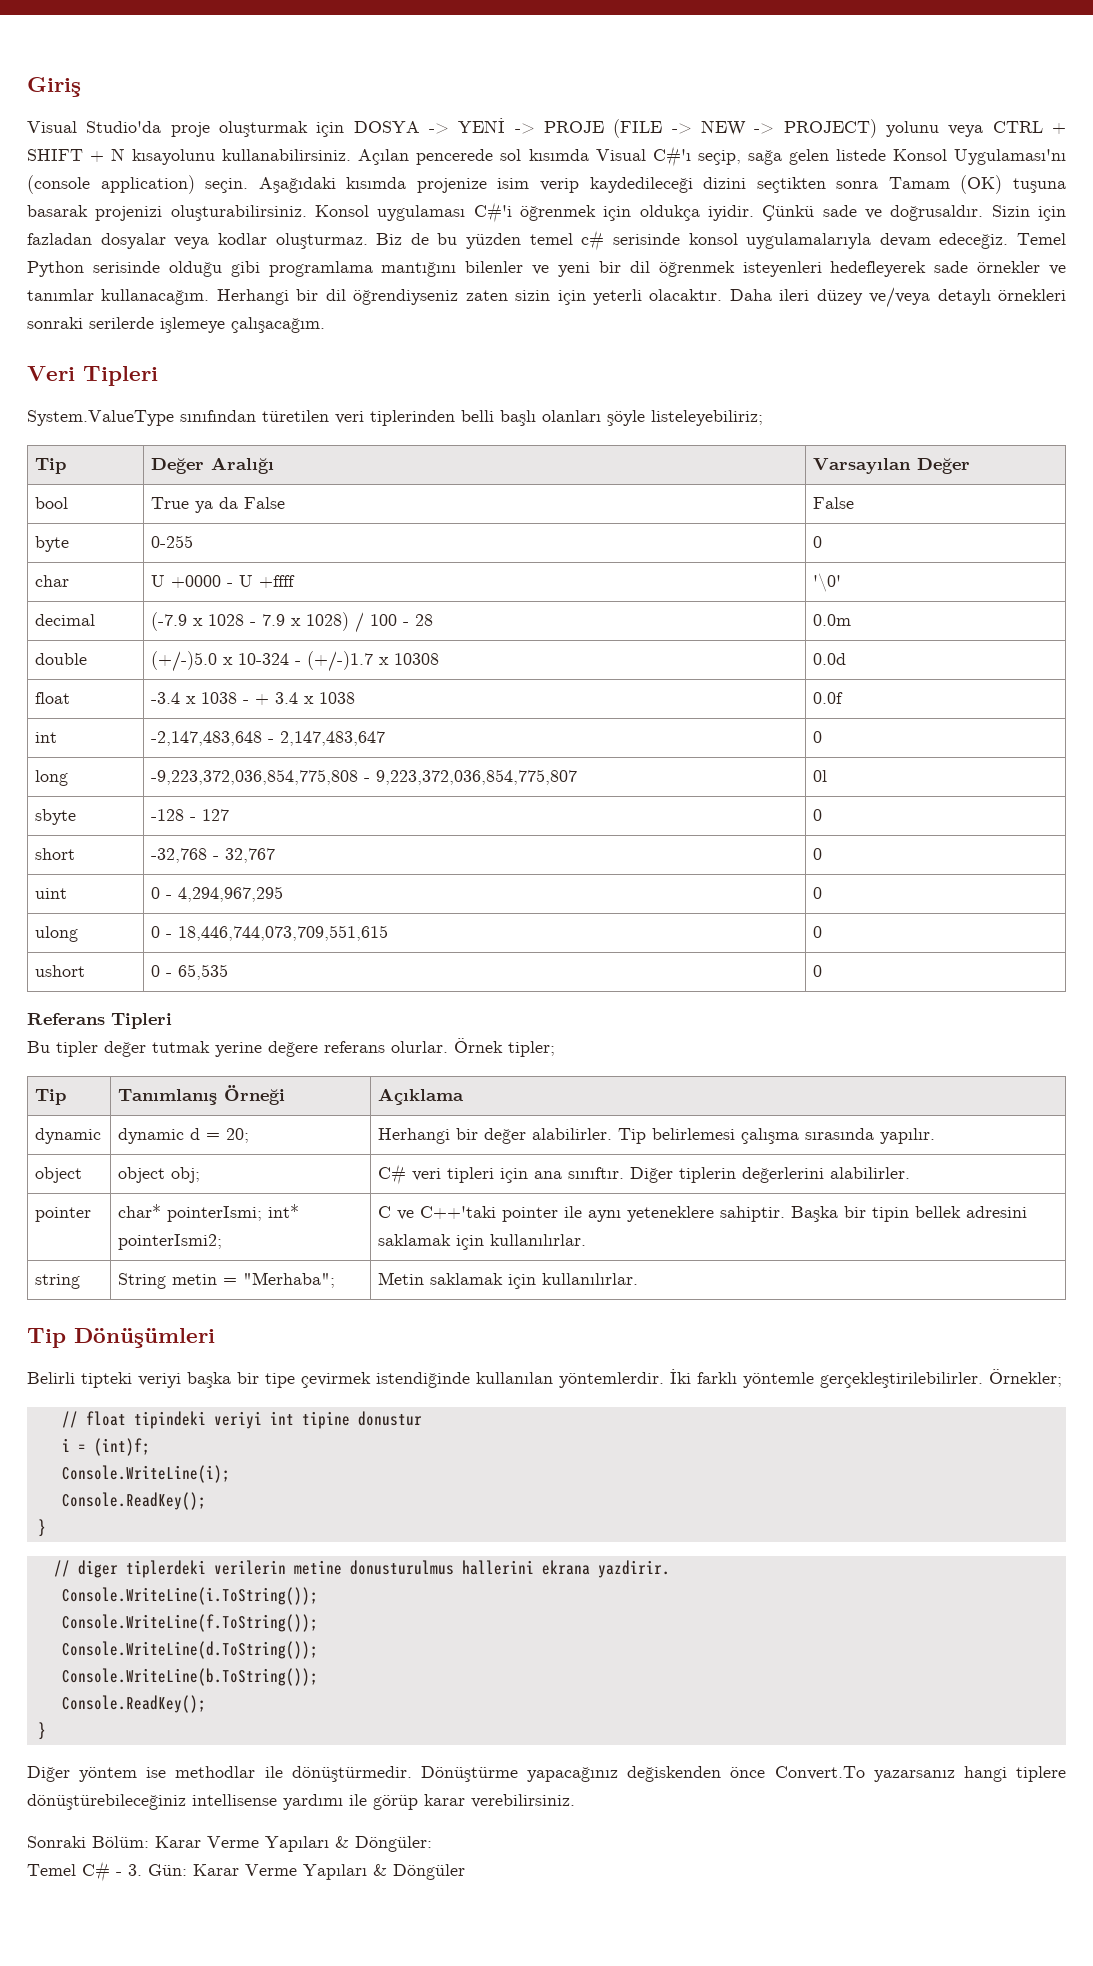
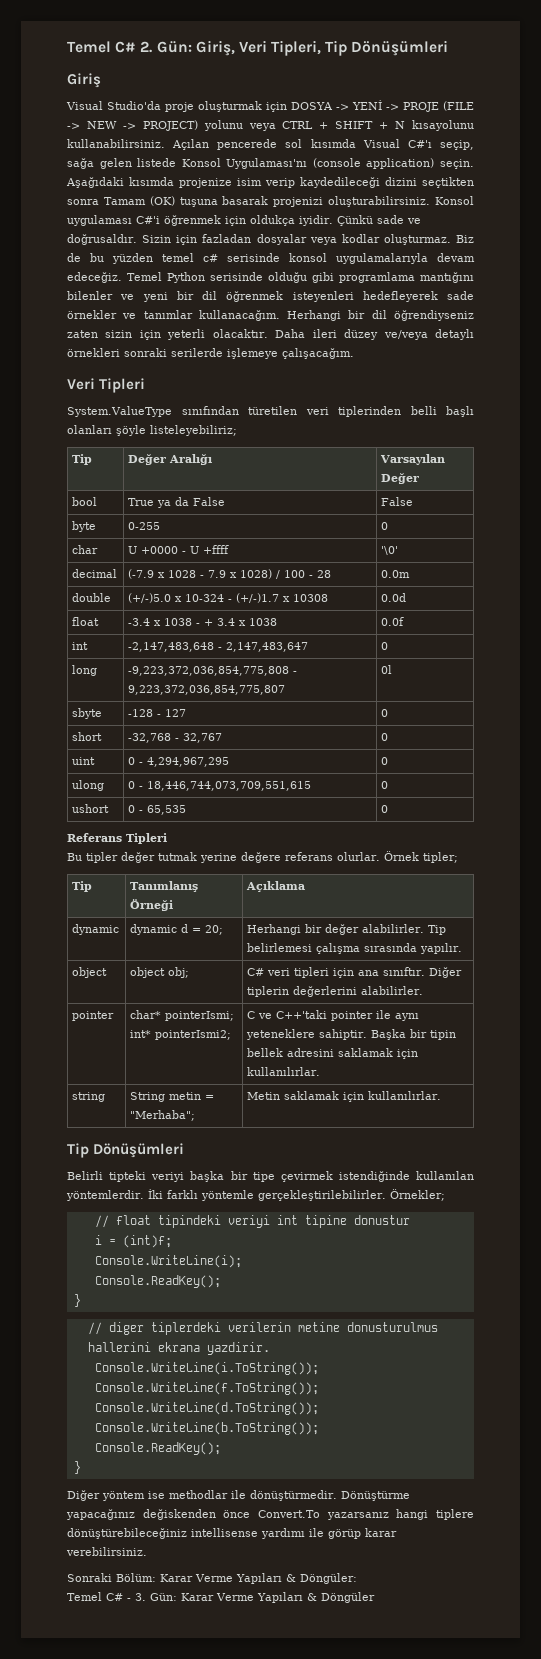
+ Temel C# 2. Gün: Giriş, Veri Tipleri, Tip Dönüşümleri

